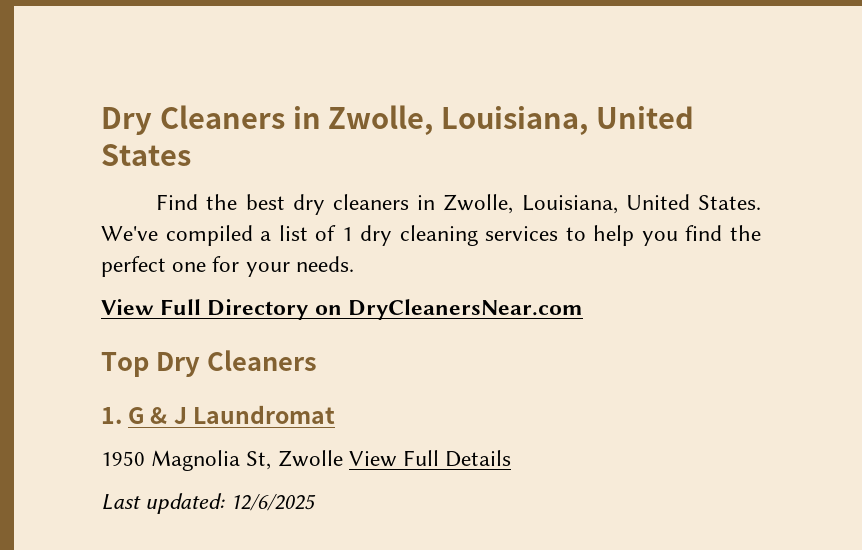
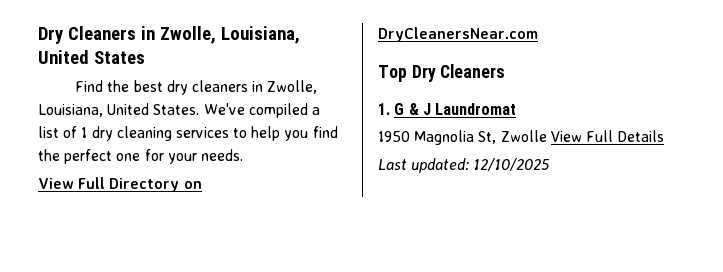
- Last updated: 12/6/2025
+ Last updated: 12/10/2025

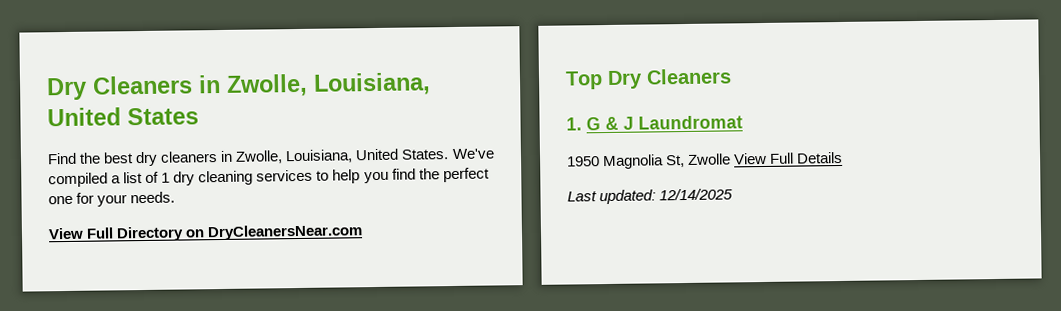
- Last updated: 12/10/2025
+ Last updated: 12/14/2025

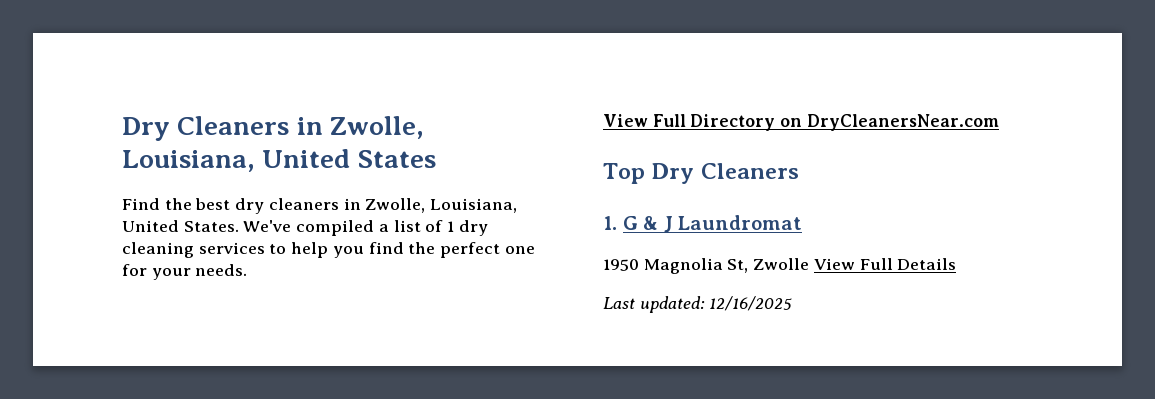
- Last updated: 12/14/2025
+ Last updated: 12/16/2025

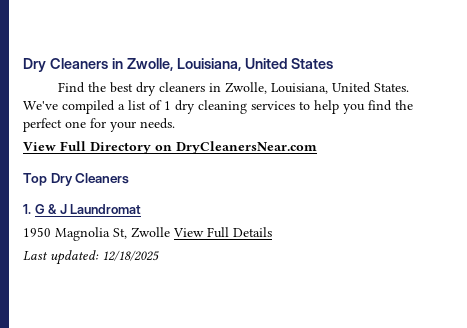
- Last updated: 12/16/2025
+ Last updated: 12/18/2025

